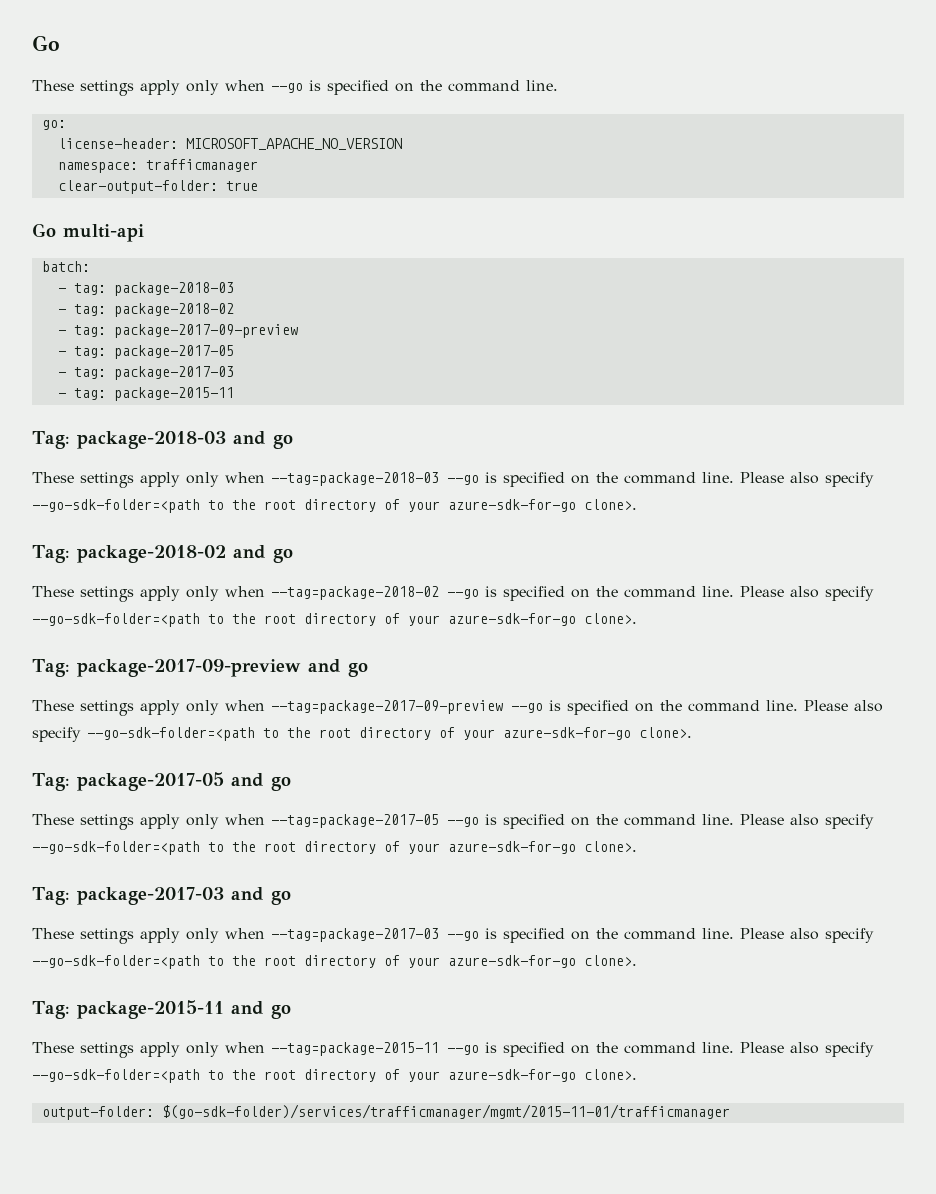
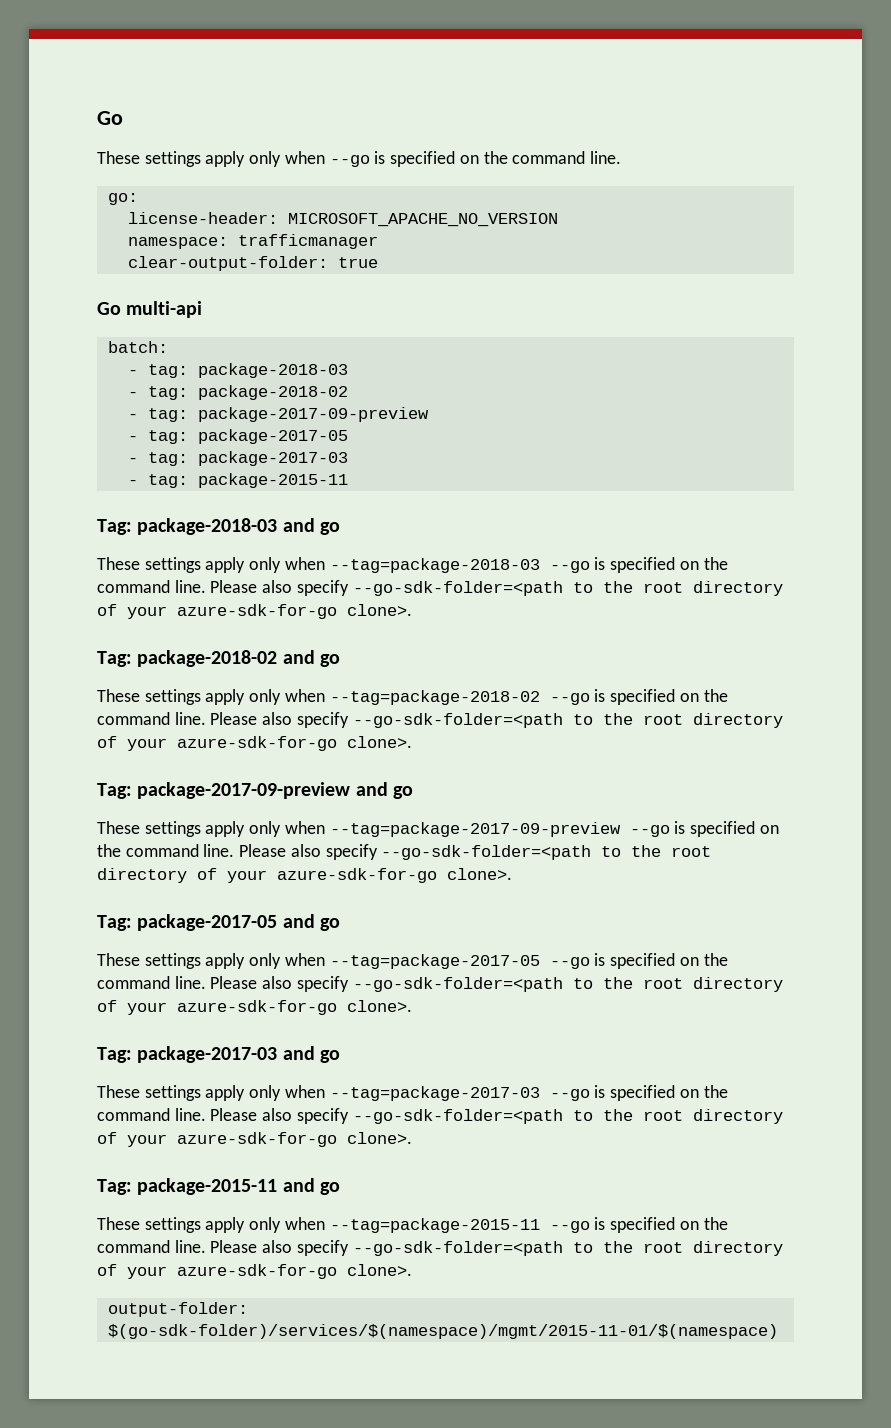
- output-folder: $(go-sdk-folder)/services/trafficmanager/mgmt/2015-11-01/trafficmanager
+ output-folder: $(go-sdk-folder)/services/$(namespace)/mgmt/2015-11-01/$(namespace)

